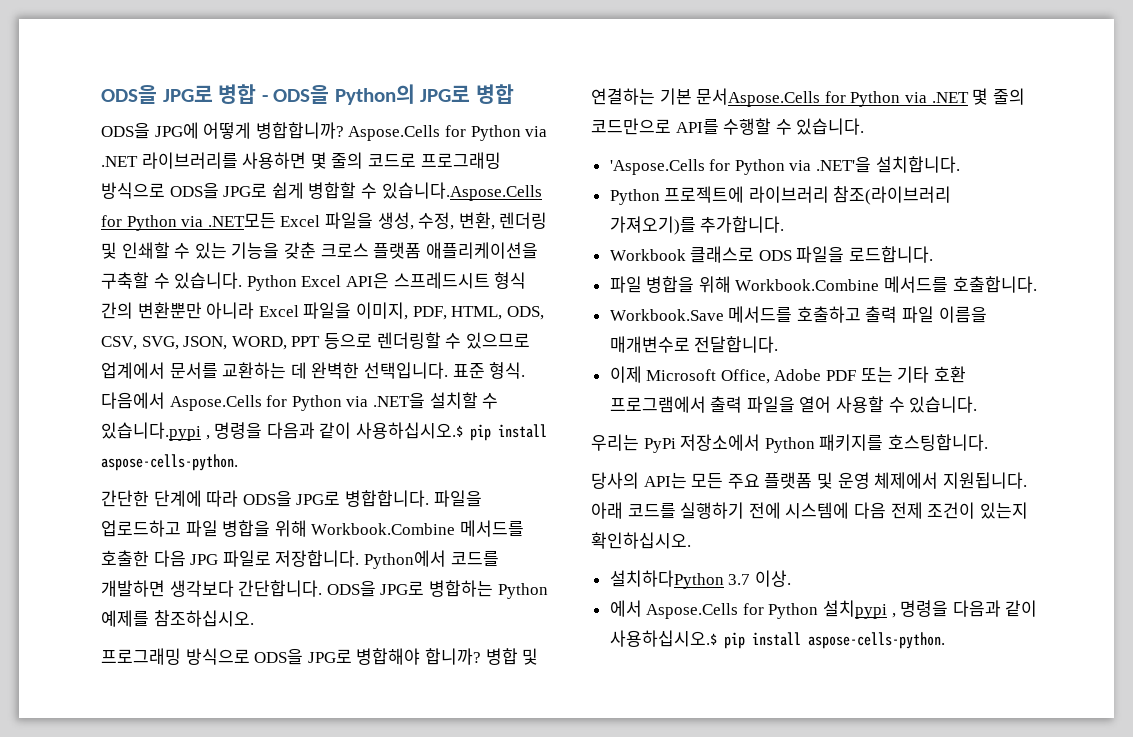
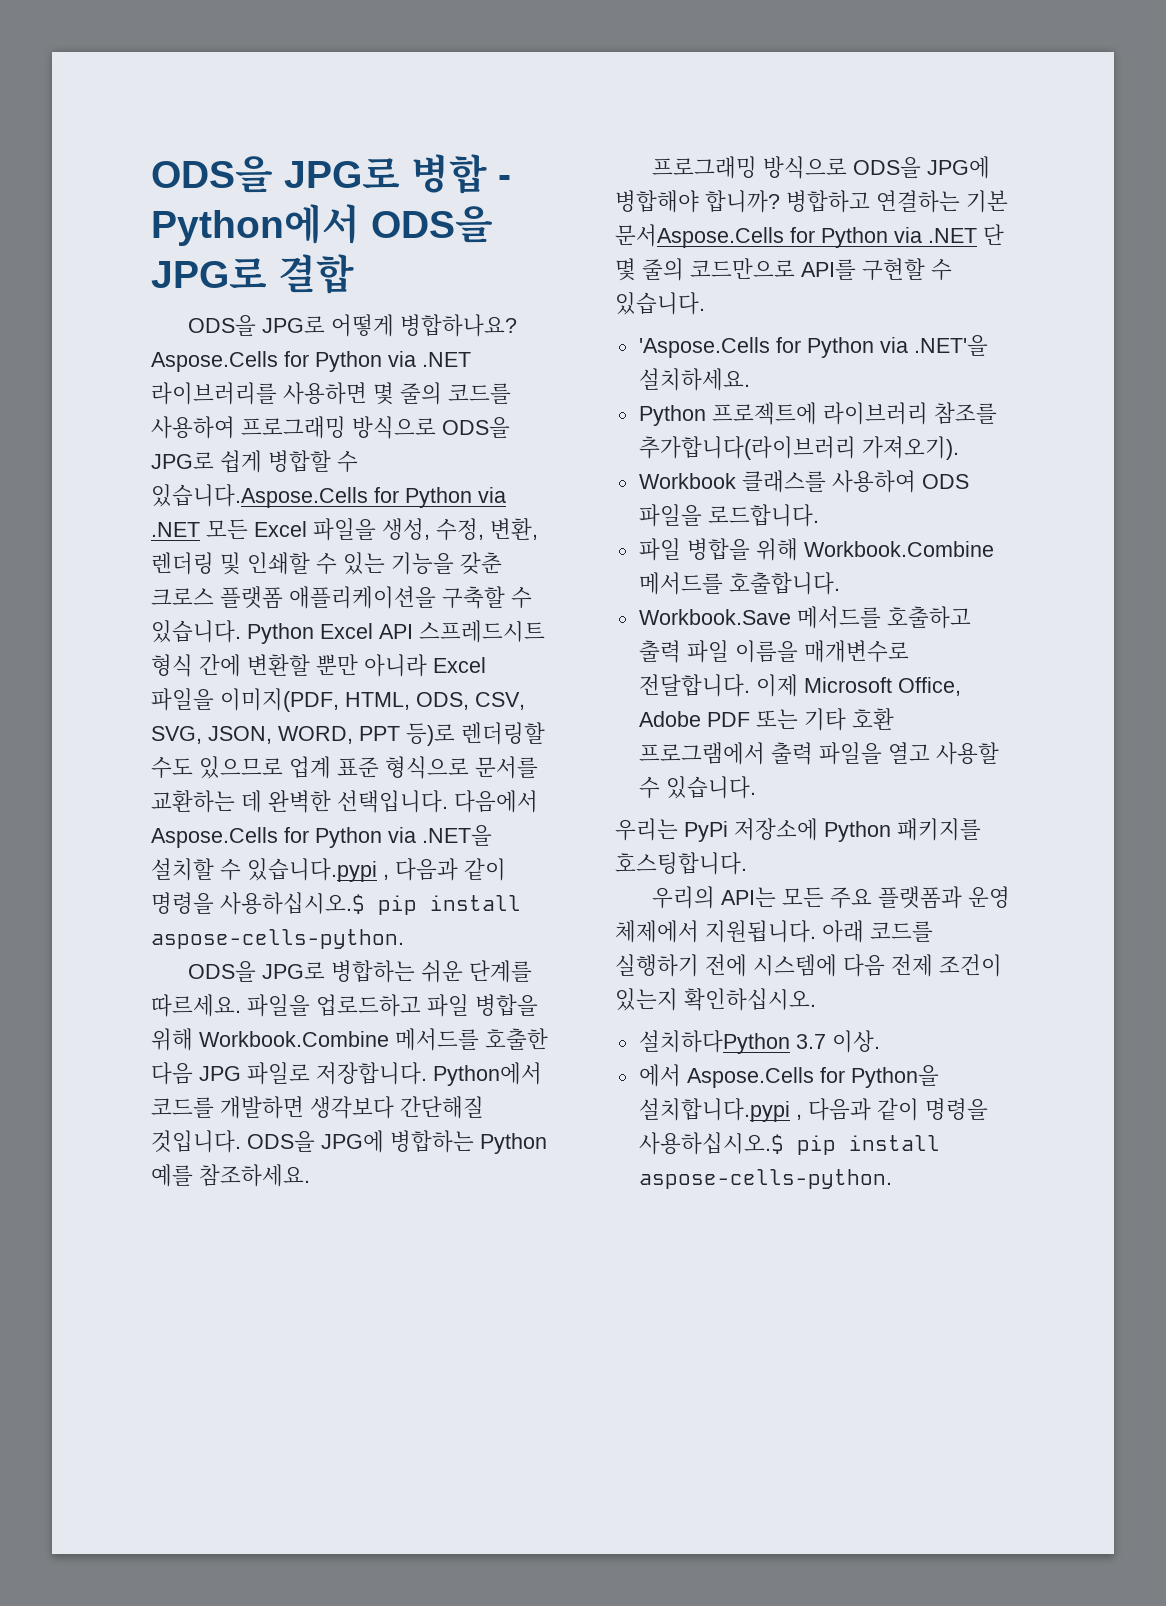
- ODS을 JPG로 병합 - ODS을 Python의 JPG로 병합
- ODS을 JPG에 어떻게 병합합니까?
+ ODS을 JPG로 병합 - Python에서 ODS을 JPG로 결합
+ ODS을 JPG로 어떻게 병합하나요?
- Aspose.Cells for Python via .NET 라이브러리를 사용하면 몇 줄의 코드로 프로그래밍 방식으로 ODS을 JPG로 쉽게 병합할 수 있습니다.Aspose.Cells for Python via .NET모든 Excel 파일을 생성, 수정, 변환, 렌더링 및 인쇄할 수 있는 기능을 갖춘 크로스 플랫폼 애플리케이션을 구축할 수 있습니다.
+ Aspose.Cells for Python via .NET 라이브러리를 사용하면 몇 줄의 코드를 사용하여 프로그래밍 방식으로 ODS을 JPG로 쉽게 병합할 수 있습니다.Aspose.Cells for Python via .NET 모든 Excel 파일을 생성, 수정, 변환, 렌더링 및 인쇄할 수 있는 기능을 갖춘 크로스 플랫폼 애플리케이션을 구축할 수 있습니다.
- Python Excel API은 스프레드시트 형식 간의 변환뿐만 아니라 Excel 파일을 이미지, PDF, HTML, ODS, CSV, SVG, JSON, WORD, PPT 등으로 렌더링할 수 있으므로 업계에서 문서를 교환하는 데 완벽한 선택입니다.
+ Python Excel API 스프레드시트 형식 간에 변환할 뿐만 아니라 Excel 파일을 이미지(PDF, HTML, ODS, CSV, SVG, JSON, WORD, PPT 등)로 렌더링할 수도 있으므로 업계 표준 형식으로 문서를 교환하는 데 완벽한 선택입니다.
- 표준 형식.
- 다음에서 Aspose.Cells for Python via .NET을 설치할 수 있습니다.pypi , 명령을 다음과 같이 사용하십시오.$ pip install aspose-cells-python.
+ 다음에서 Aspose.Cells for Python via .NET을 설치할 수 있습니다.pypi , 다음과 같이 명령을 사용하십시오.$ pip install aspose-cells-python.
- 간단한 단계에 따라 ODS을 JPG로 병합합니다.
+ ODS을 JPG로 병합하는 쉬운 단계를 따르세요.
- Python에서 코드를 개발하면 생각보다 간단합니다. ODS을 JPG로 병합하는 Python 예제를 참조하십시오.
- 프로그래밍 방식으로 ODS을 JPG로 병합해야 합니까?
+ Python에서 코드를 개발하면 생각보다 간단해질 것입니다. ODS을 JPG에 병합하는 Python 예를 참조하세요.
+ 프로그래밍 방식으로 ODS을 JPG에 병합해야 합니까?
- 병합 및 연결하는 기본 문서Aspose.Cells for Python via .NET 몇 줄의 코드만으로 API를 수행할 수 있습니다.
+ 병합하고 연결하는 기본 문서Aspose.Cells for Python via .NET 단 몇 줄의 코드만으로 API를 구현할 수 있습니다.
- 'Aspose.Cells for Python via .NET'을 설치합니다.
+ 'Aspose.Cells for Python via .NET'을 설치하세요.
- Python 프로젝트에 라이브러리 참조(라이브러리 가져오기)를 추가합니다.
+ Python 프로젝트에 라이브러리 참조를 추가합니다(라이브러리 가져오기).
- Workbook 클래스로 ODS 파일을 로드합니다.
+ Workbook 클래스를 사용하여 ODS 파일을 로드합니다.
- Workbook.Save 메서드를 호출하고 출력 파일 이름을 매개변수로 전달합니다.
- 이제 Microsoft Office, Adobe PDF 또는 기타 호환 프로그램에서 출력 파일을 열어 사용할 수 있습니다.
+ Workbook.Save 메서드를 호출하고 출력 파일 이름을 매개변수로 전달합니다. 이제 Microsoft Office, Adobe PDF 또는 기타 호환 프로그램에서 출력 파일을 열고 사용할 수 있습니다.
- 우리는 PyPi 저장소에서 Python 패키지를 호스팅합니다.
+ 우리는 PyPi 저장소에 Python 패키지를 호스팅합니다.
- 당사의 API는 모든 주요 플랫폼 및 운영 체제에서 지원됩니다.
+ 우리의 API는 모든 주요 플랫폼과 운영 체제에서 지원됩니다.
- 에서 Aspose.Cells for Python 설치pypi , 명령을 다음과 같이 사용하십시오.$ pip install aspose-cells-python.
+ 에서 Aspose.Cells for Python을 설치합니다.pypi , 다음과 같이 명령을 사용하십시오.$ pip install aspose-cells-python.

